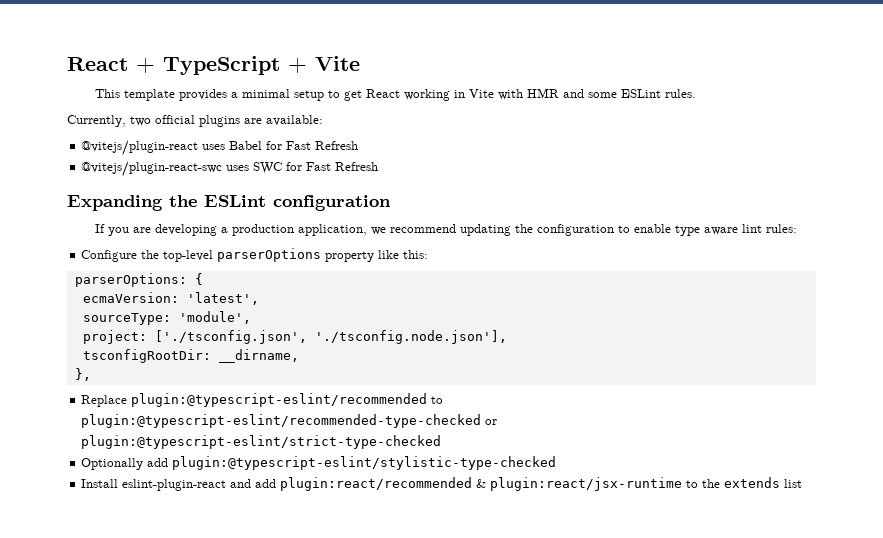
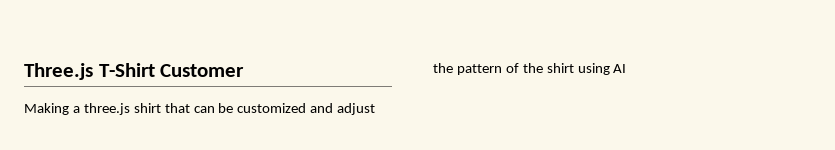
- React + TypeScript + Vite
- This template provides a minimal setup to get React working in Vite with HMR and some ESLint rules.
- Currently, two official plugins are available:
- @vitejs/plugin-react uses Babel for Fast Refresh
- @vitejs/plugin-react-swc uses SWC for Fast Refresh
- Expanding the ESLint configuration
- If you are developing a production application, we recommend updating the configuration to enable type aware lint rules:
- Configure the top-level parserOptions property like this:
- parserOptions: {
- ecmaVersion: 'latest',
- sourceType: 'module',
- project: ['./tsconfig.json', './tsconfig.node.json'],
- tsconfigRootDir: __dirname,
- },
- Replace plugin:@typescript-eslint/recommended to plugin:@typescript-eslint/recommended-type-checked or plugin:@typescript-eslint/strict-type-checked
- Optionally add plugin:@typescript-eslint/stylistic-type-checked
- Install eslint-plugin-react and add plugin:react/recommended & plugin:react/jsx-runtime to the extends list
+ Three.js T-Shirt Customer
+ Making a three.js shirt that can be customized and adjust the pattern of the shirt using AI

